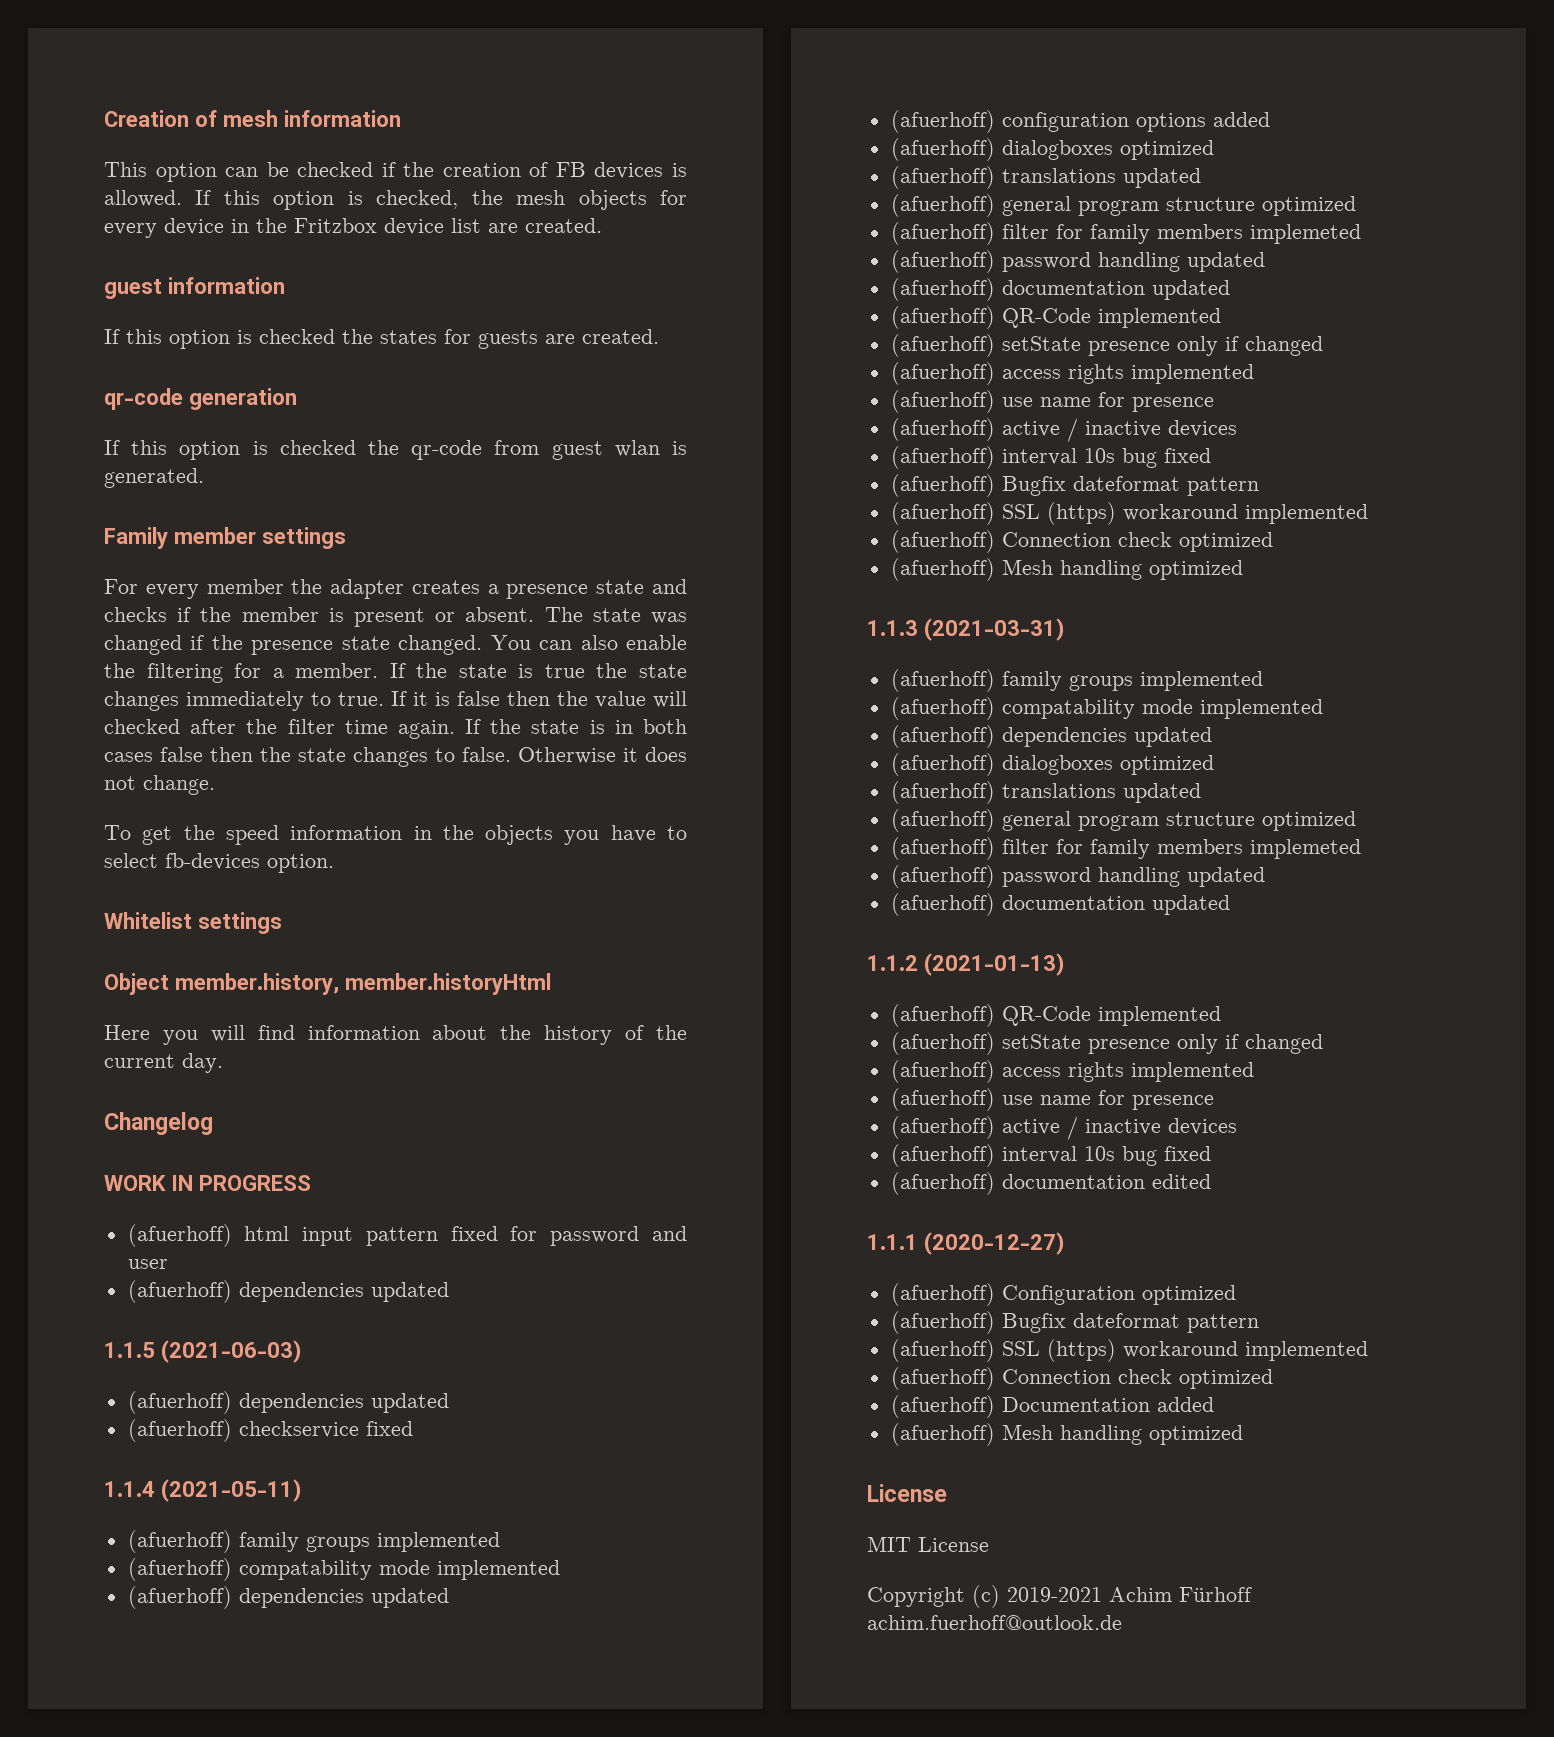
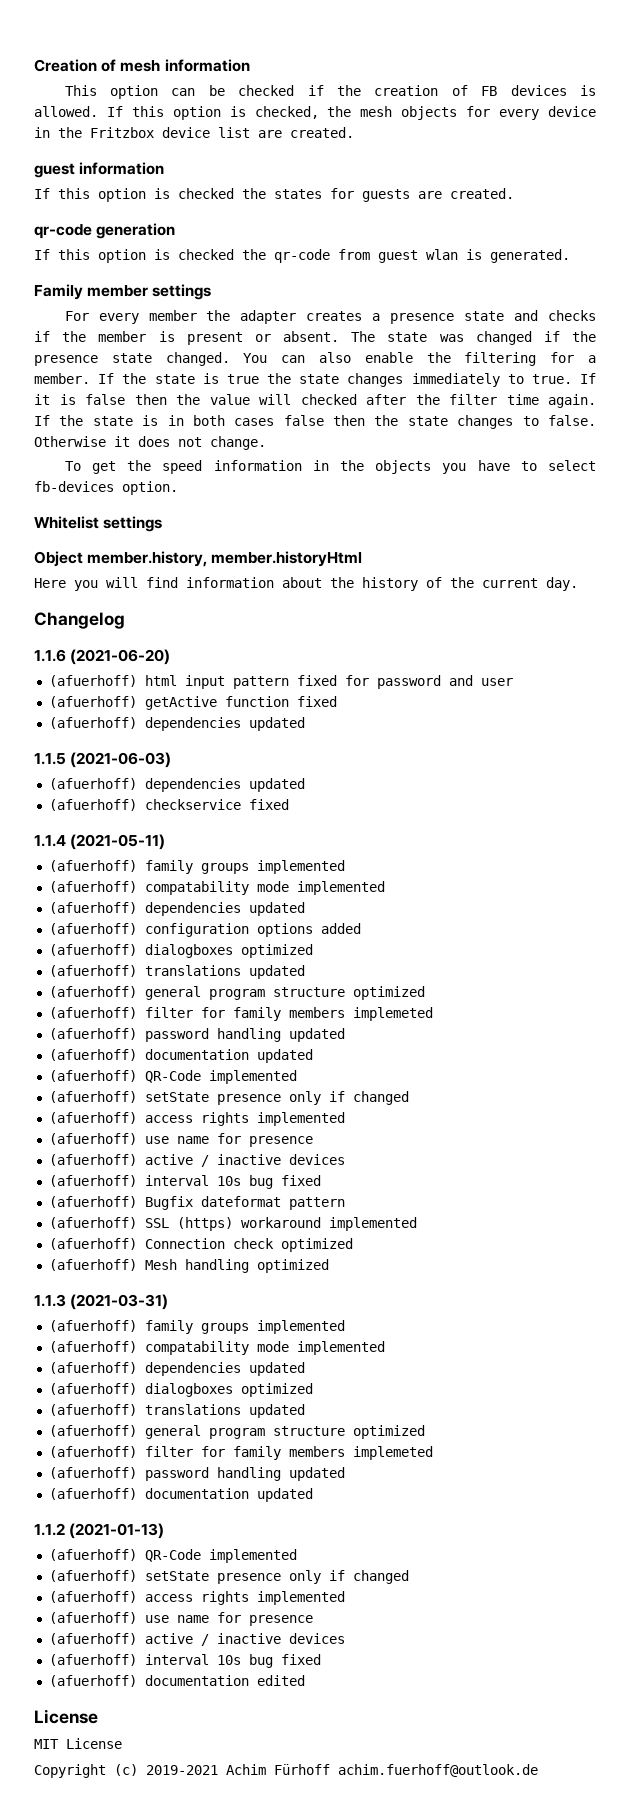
- WORK IN PROGRESS
+ 1.1.6 (2021-06-20)
+ (afuerhoff) getActive function fixed
- 1.1.1 (2020-12-27)
- (afuerhoff) Configuration optimized
- (afuerhoff) Bugfix dateformat pattern
- (afuerhoff) SSL (https) workaround implemented
- (afuerhoff) Connection check optimized
- (afuerhoff) Documentation added
- (afuerhoff) Mesh handling optimized

